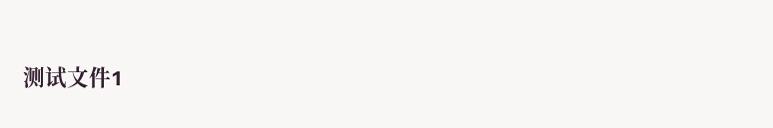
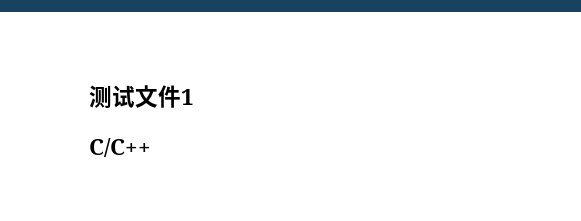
+ C/C++

